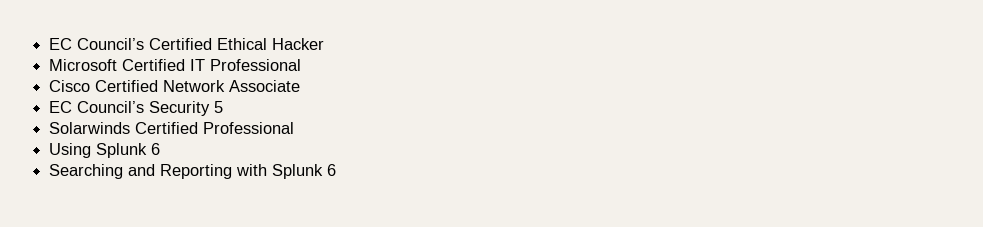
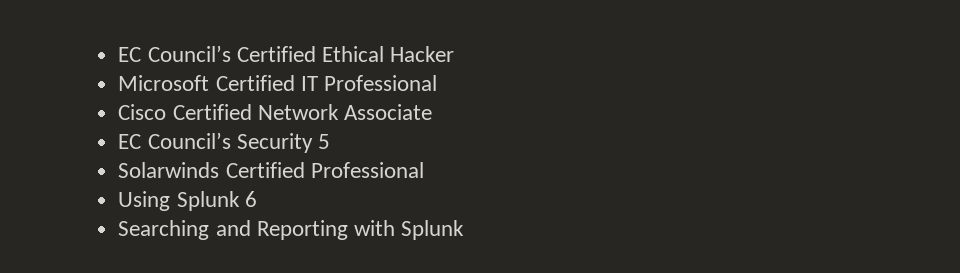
- Searching and Reporting with Splunk 6
+ Searching and Reporting with Splunk

